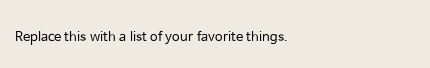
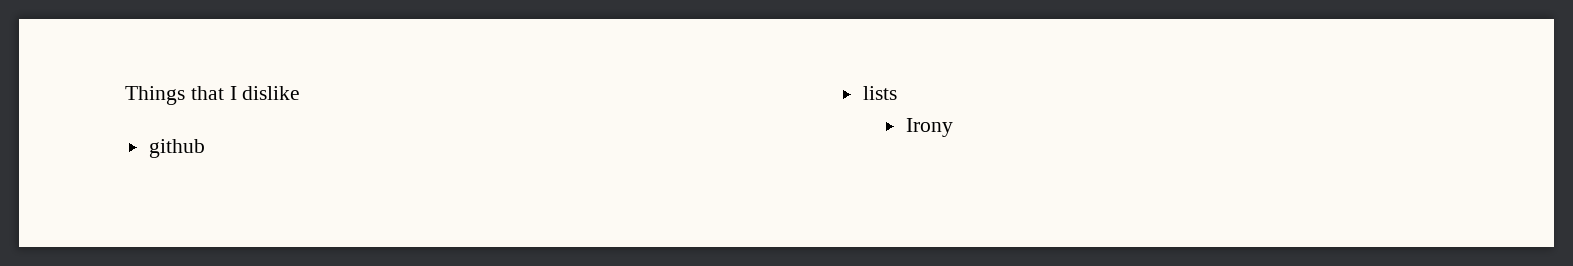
- Replace this with a list of your favorite things.
+ Things that I dislike
+ github
+ lists
+ Irony

